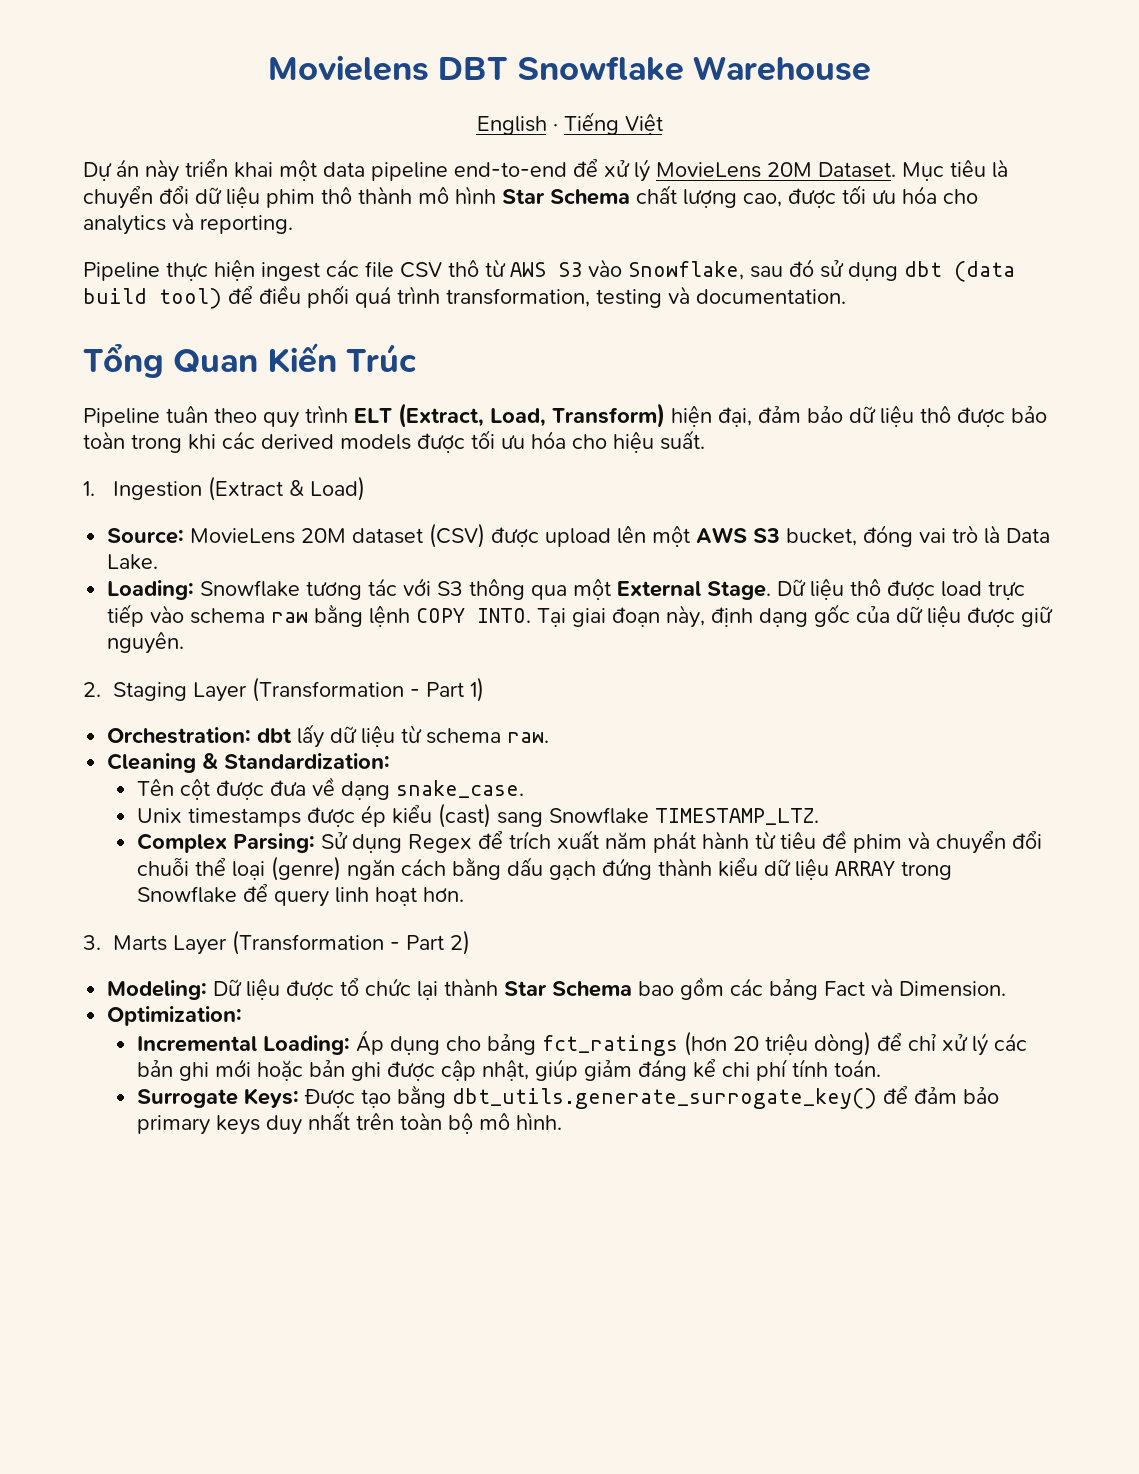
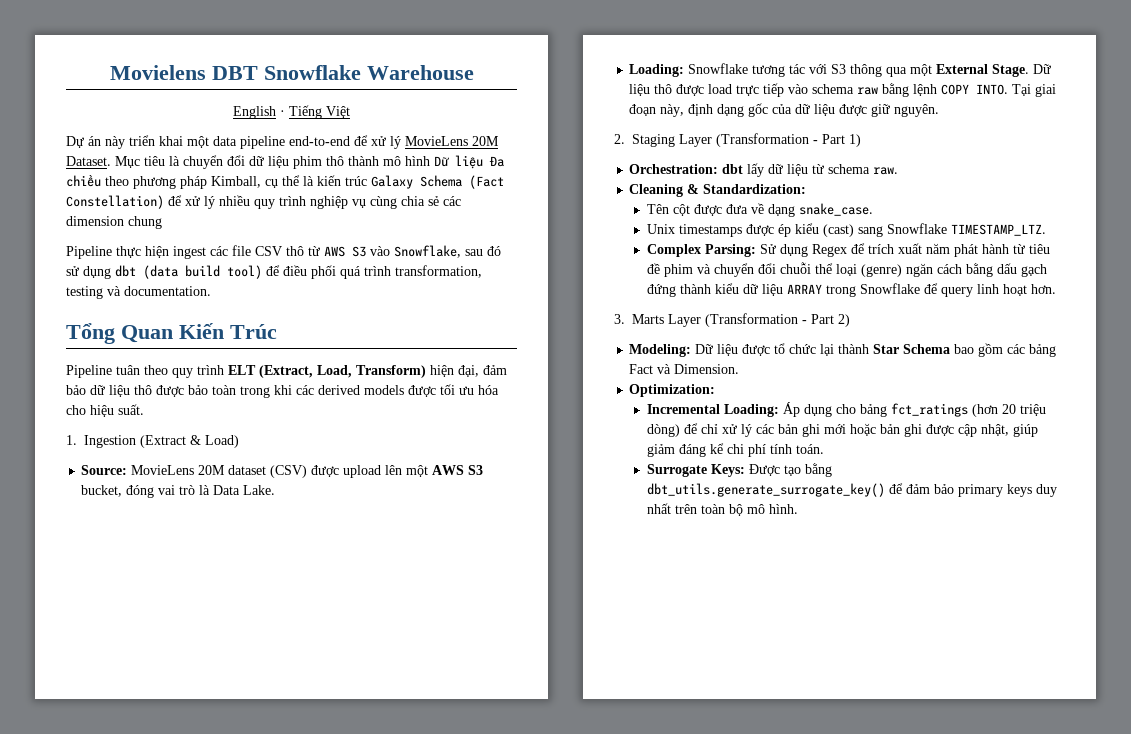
- Mục tiêu là chuyển đổi dữ liệu phim thô thành mô hình Star Schema chất lượng cao, được tối ưu hóa cho analytics và reporting.
+ Mục tiêu là chuyển đổi dữ liệu phim thô thành mô hình Dữ liệu Đa chiều theo phương pháp Kimball, cụ thể là kiến trúc Galaxy Schema (Fact Constellation) để xử lý nhiều quy trình nghiệp vụ cùng chia sẻ các dimension chung

